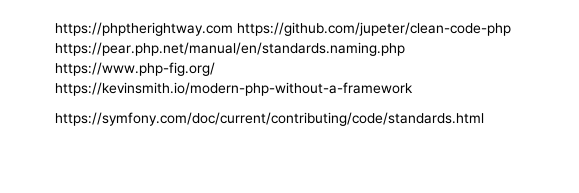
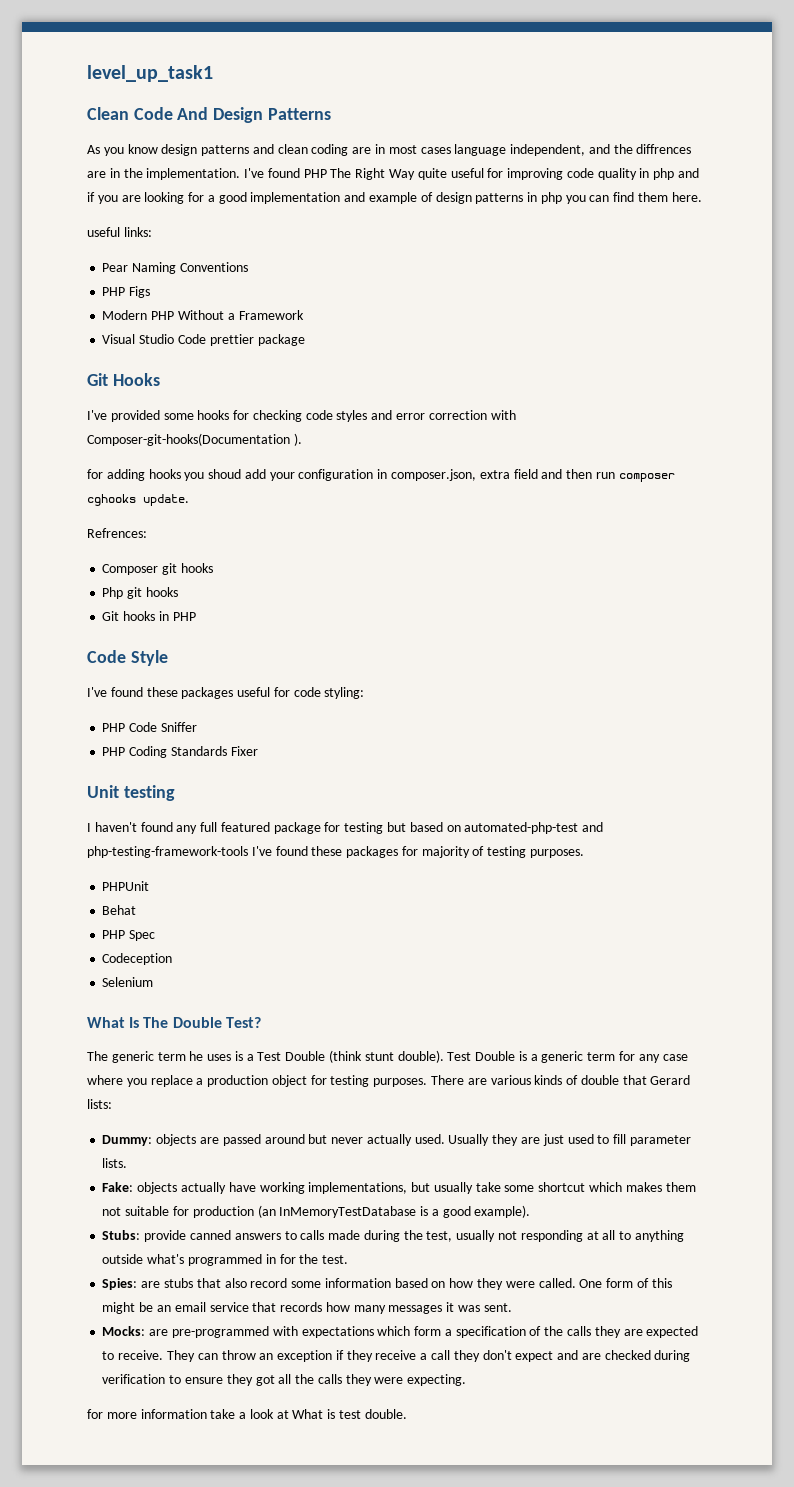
- https://phptherightway.com https://github.com/jupeter/clean-code-php https://pear.php.net/manual/en/standards.naming.php https://www.php-fig.org/ https://kevinsmith.io/modern-php-without-a-framework
- https://symfony.com/doc/current/contributing/code/standards.html
+ level_up_task1
+ Clean Code And Design Patterns
+ As you know design patterns and clean coding are in most cases language independent, and the diffrences are in the implementation. I've found PHP The Right Way quite useful for improving code quality in php and if you are looking for a good implementation and example of design patterns in php you can find them here.
+ useful links:
+ Pear Naming Conventions
+ PHP Figs
+ Modern PHP Without a Framework
+ Visual Studio Code prettier package
+ Git Hooks
+ I've provided some hooks for checking code styles and error correction with Composer-git-hooks(Documentation ).
+ for adding hooks you shoud add your configuration in composer.json, extra field and then run composer cghooks update.
+ Refrences:
+ Composer git hooks
+ Php git hooks
+ Git hooks in PHP
+ Code Style
+ I've found these packages useful for code styling:
+ PHP Code Sniffer
+ PHP Coding Standards Fixer
+ Unit testing
+ I haven't found any full featured package for testing but based on automated-php-test and php-testing-framework-tools I've found these packages for majority of testing purposes.
+ PHPUnit
+ Behat
+ PHP Spec
+ Codeception
+ Selenium
+ What Is The Double Test?
+ The generic term he uses is a Test Double (think stunt double). Test Double is a generic term for any case where you replace a production object for testing purposes. There are various kinds of double that Gerard lists:
+ Dummy: objects are passed around but never actually used. Usually they are just used to fill parameter lists.
+ Fake: objects actually have working implementations, but usually take some shortcut which makes them not suitable for production (an InMemoryTestDatabase is a good example).
+ Stubs: provide canned answers to calls made during the test, usually not responding at all to anything outside what's programmed in for the test.
+ Spies: are stubs that also record some information based on how they were called. One form of this might be an email service that records how many messages it was sent.
+ Mocks: are pre-programmed with expectations which form a specification of the calls they are expected to receive. They can throw an exception if they receive a call they don't expect and are checked during verification to ensure they got all the calls they were expecting.
+ for more information take a look at What is test double.

